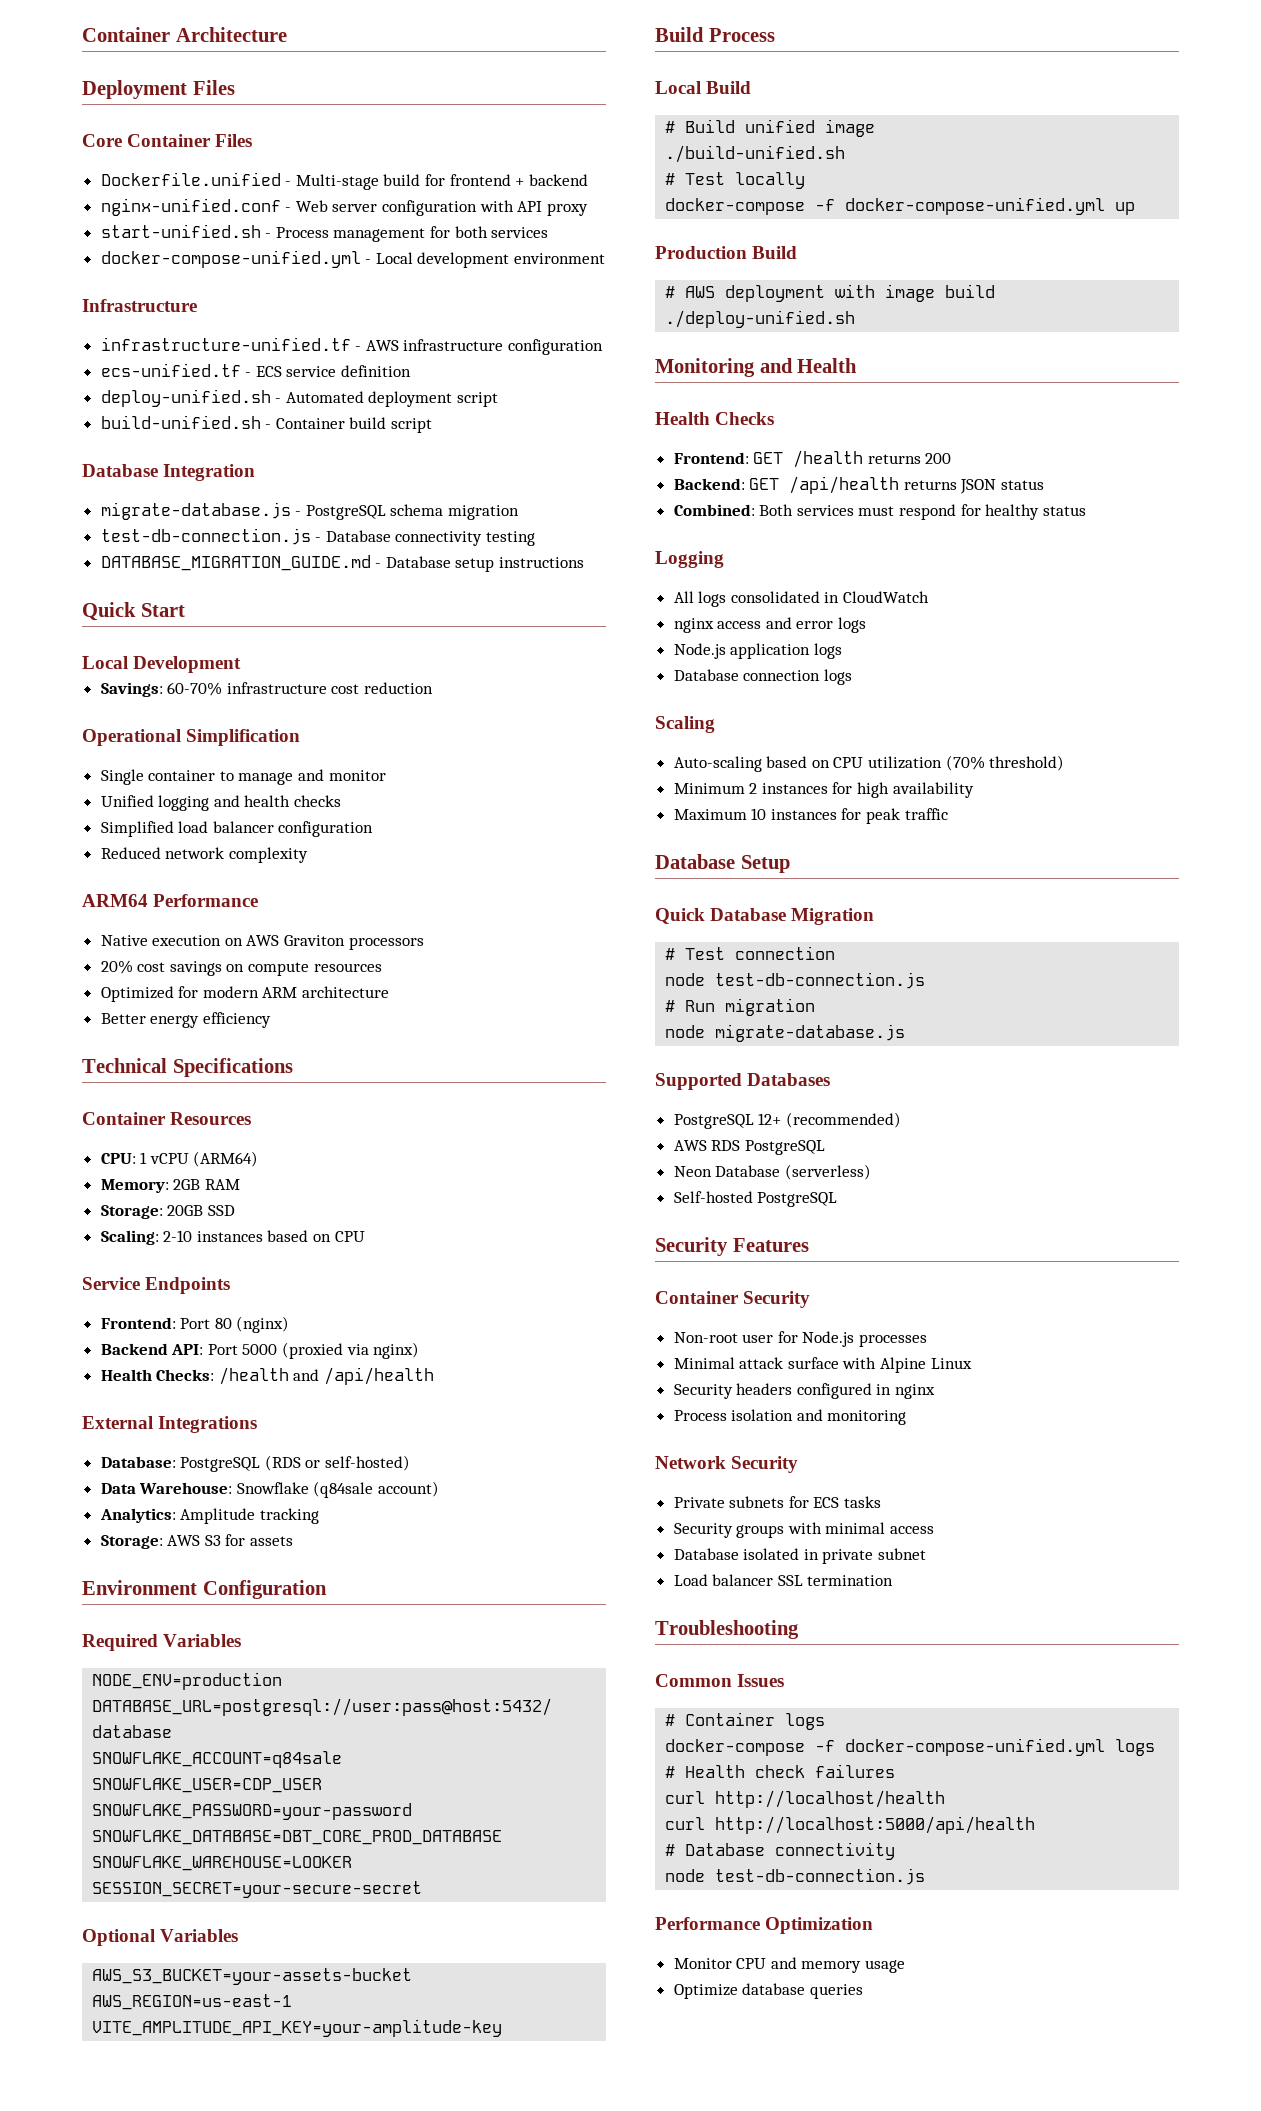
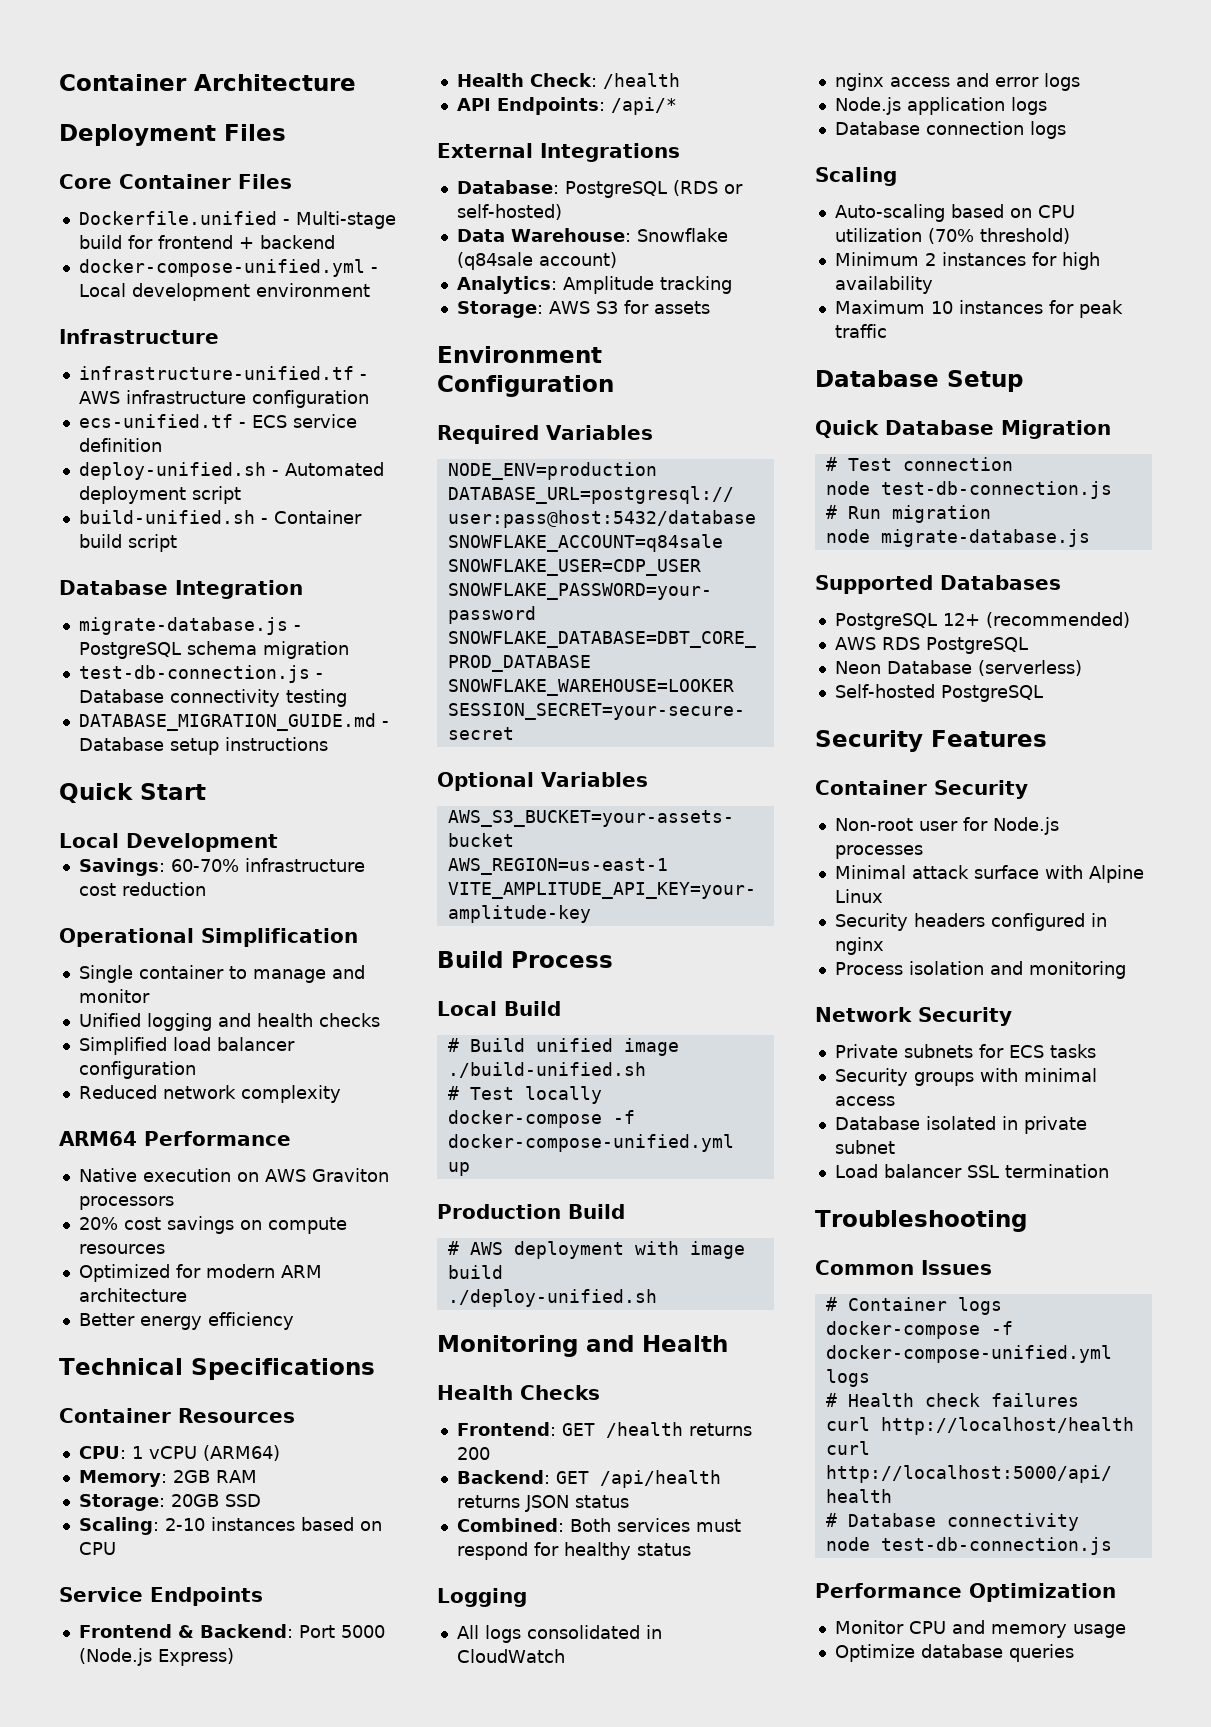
- nginx-unified.conf - Web server configuration with API proxy
- start-unified.sh - Process management for both services
- Frontend: Port 80 (nginx)
- Backend API: Port 5000 (proxied via nginx)
- Health Checks: /health and /api/health
+ Frontend & Backend: Port 5000 (Node.js Express)
+ Health Check: /health
+ API Endpoints: /api/*

